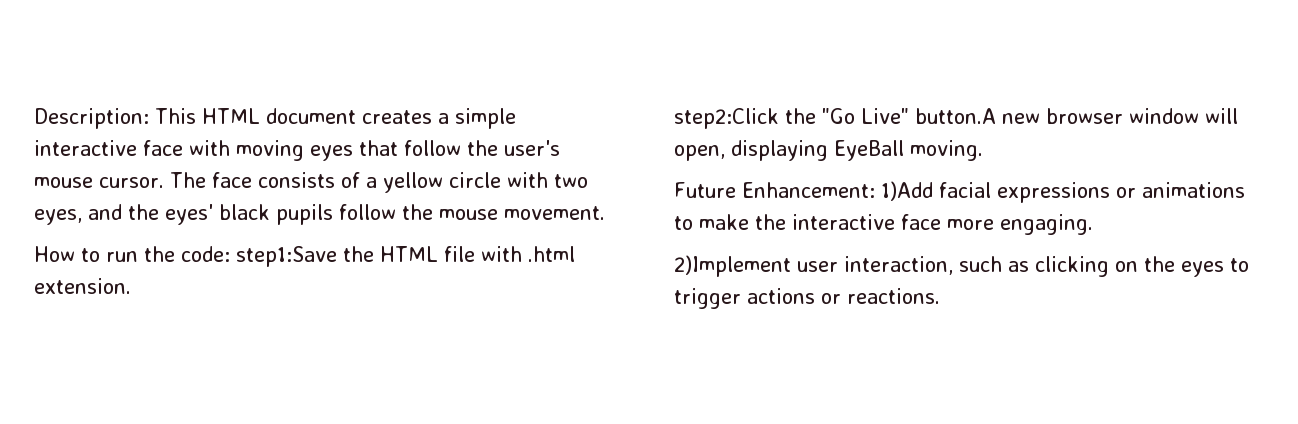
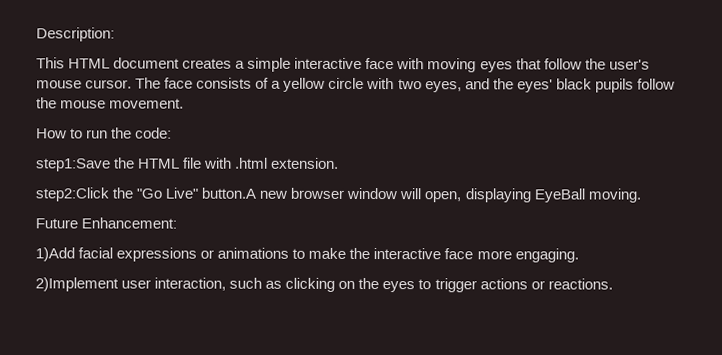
- Description: This HTML document creates a simple interactive face with moving eyes that follow the user's mouse cursor.
+ Description:
+ This HTML document creates a simple interactive face with moving eyes that follow the user's mouse cursor.
- How to run the code: step1:Save the HTML file with .html extension.
+ How to run the code:
+ step1:Save the HTML file with .html extension.
- Future Enhancement: 1)Add facial expressions or animations to make the interactive face more engaging.
+ Future Enhancement:
+ 1)Add facial expressions or animations to make the interactive face more engaging.

